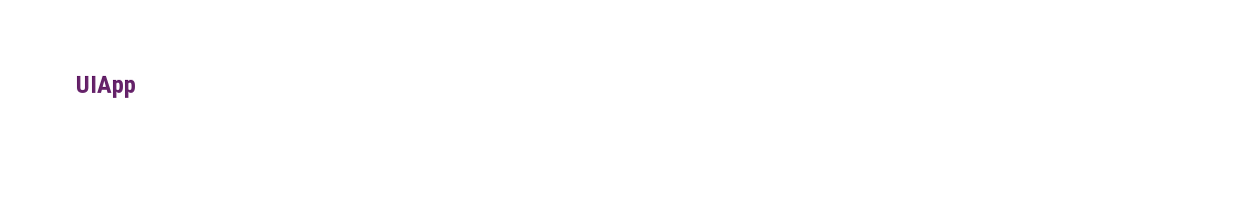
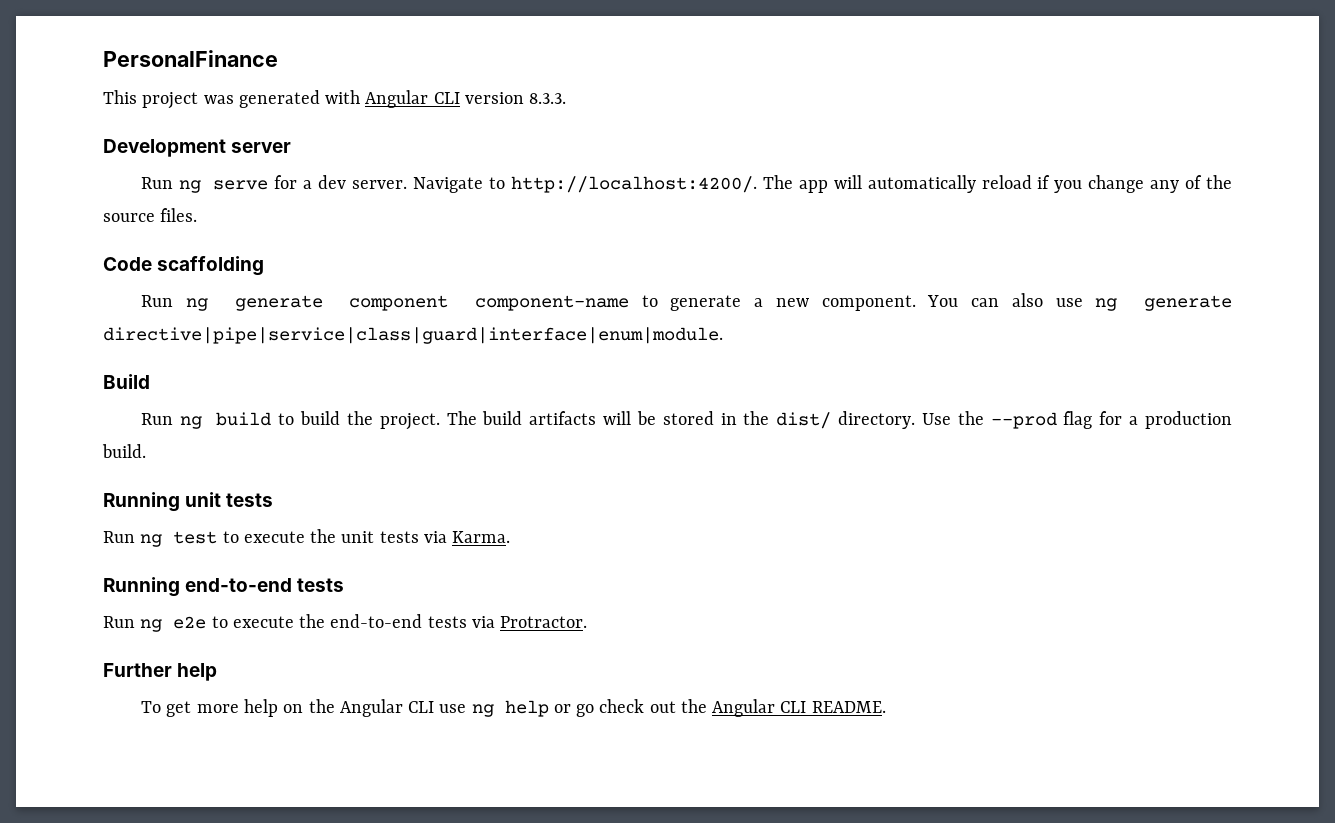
- UIApp
+ PersonalFinance
+ This project was generated with Angular CLI version 8.3.3.
+ Development server
+ Run ng serve for a dev server. Navigate to http://localhost:4200/. The app will automatically reload if you change any of the source files.
+ Code scaffolding
+ Run ng generate component component-name to generate a new component. You can also use ng generate directive|pipe|service|class|guard|interface|enum|module.
+ Build
+ Run ng build to build the project. The build artifacts will be stored in the dist/ directory. Use the --prod flag for a production build.
+ Running unit tests
+ Run ng test to execute the unit tests via Karma.
+ Running end-to-end tests
+ Run ng e2e to execute the end-to-end tests via Protractor.
+ Further help
+ To get more help on the Angular CLI use ng help or go check out the Angular CLI README.

